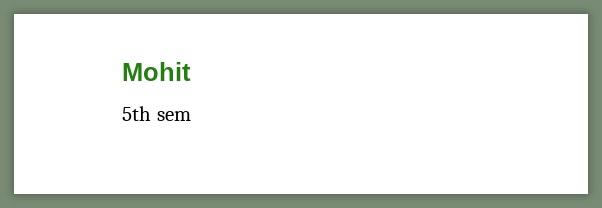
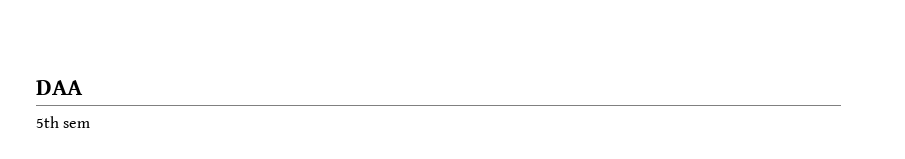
- Mohit
+ DAA

